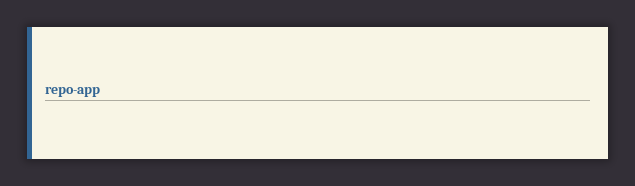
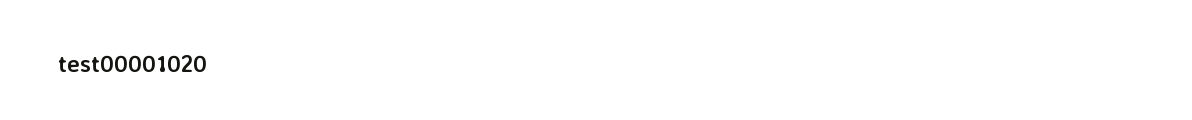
- repo-app
+ test00001020

